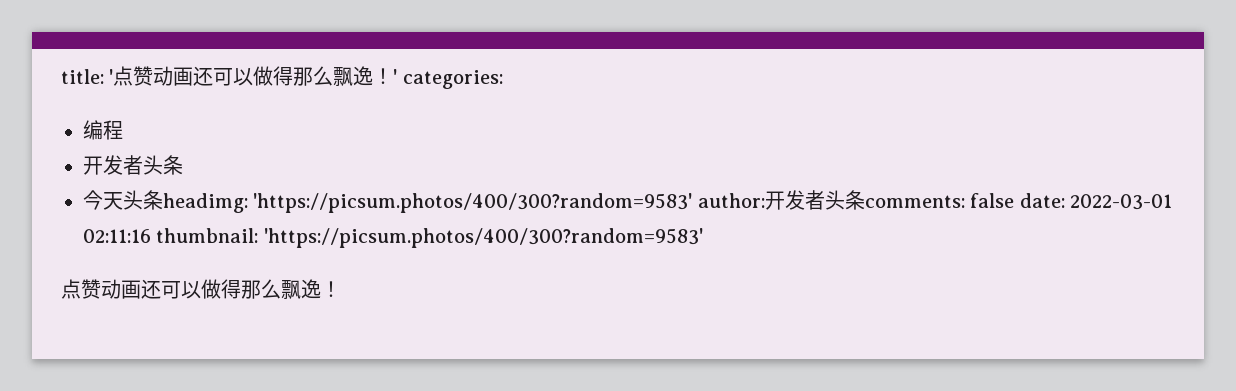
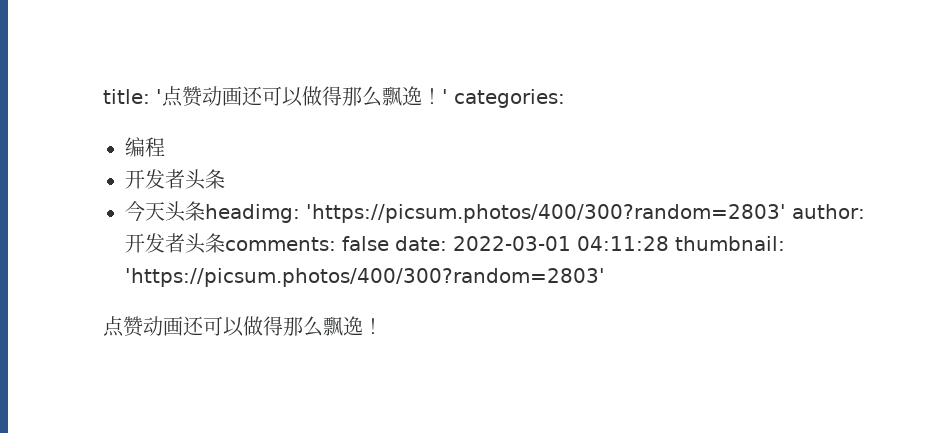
- 今天头条headimg: 'https://picsum.photos/400/300?random=9583' author:开发者头条comments: false date: 2022-03-01 02:11:16 thumbnail: 'https://picsum.photos/400/300?random=9583'
+ 今天头条headimg: 'https://picsum.photos/400/300?random=2803' author:开发者头条comments: false date: 2022-03-01 04:11:28 thumbnail: 'https://picsum.photos/400/300?random=2803'

